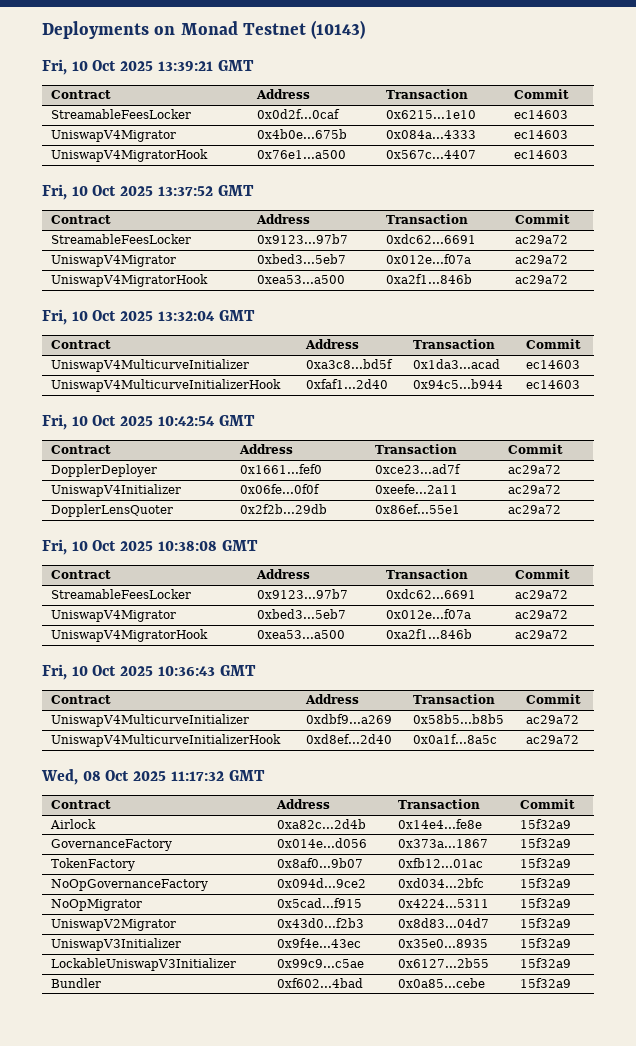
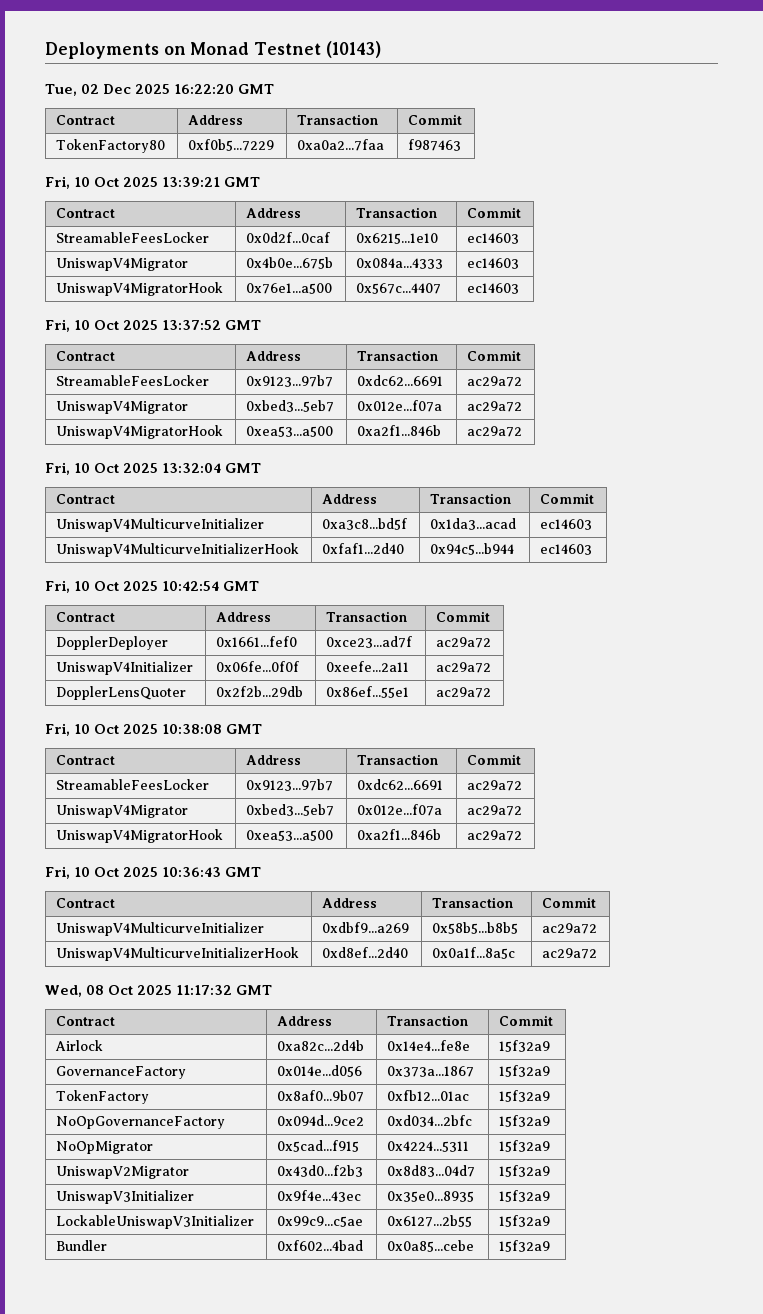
+ Tue, 02 Dec 2025 16:22:20 GMT
+ Contract | Address | Transaction | Commit
+ TokenFactory80 | 0xf0b5...7229 | 0xa0a2...7faa | f987463

